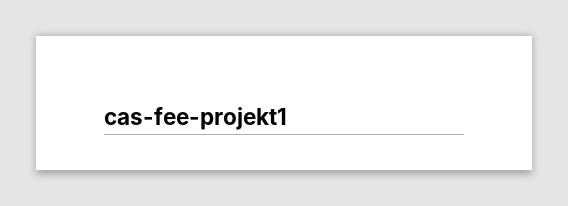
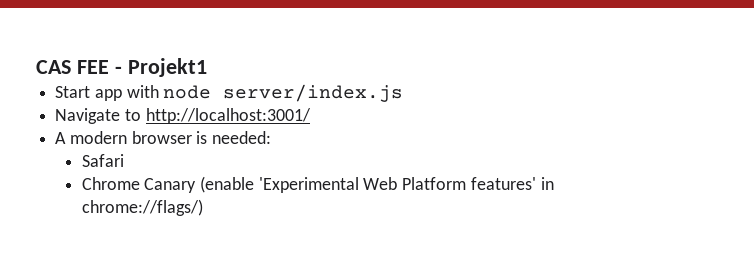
- cas-fee-projekt1
+ CAS FEE - Projekt1
+ Start app with node server/index.js
+ Navigate to http://localhost:3001/
+ A modern browser is needed:
+ Safari
+ Chrome Canary (enable 'Experimental Web Platform features' in chrome://flags/)

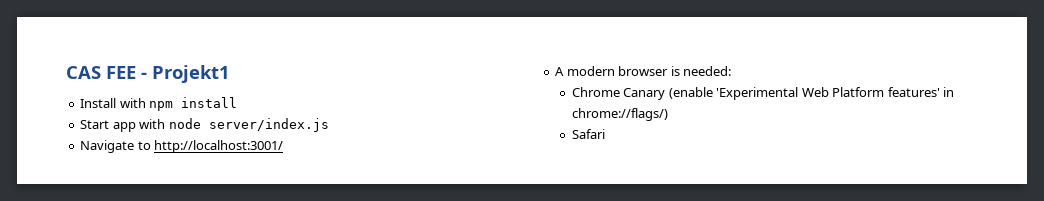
+ Install with npm install
- Safari
+ Safari

